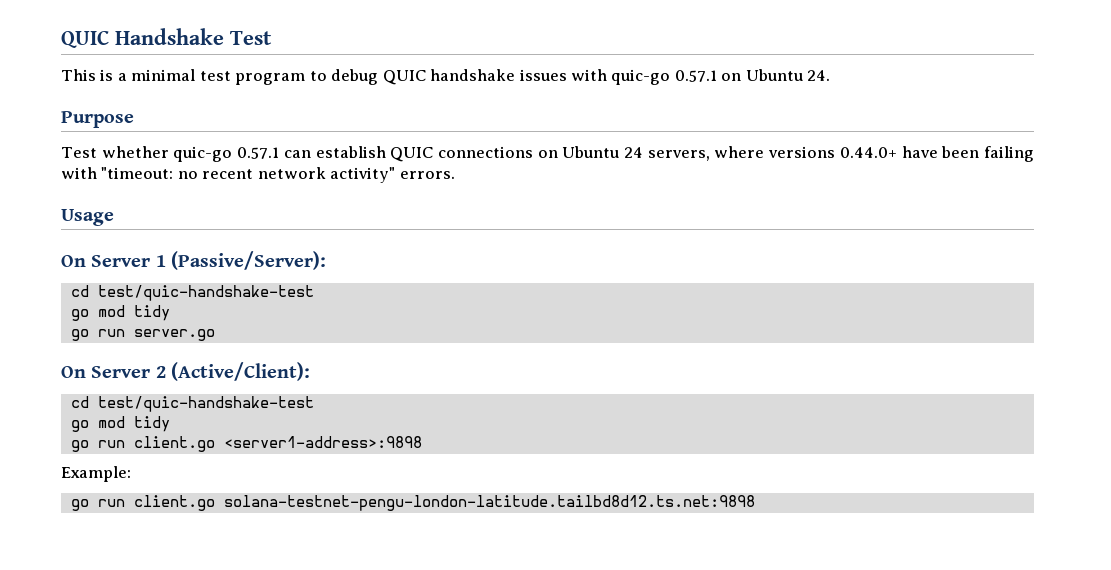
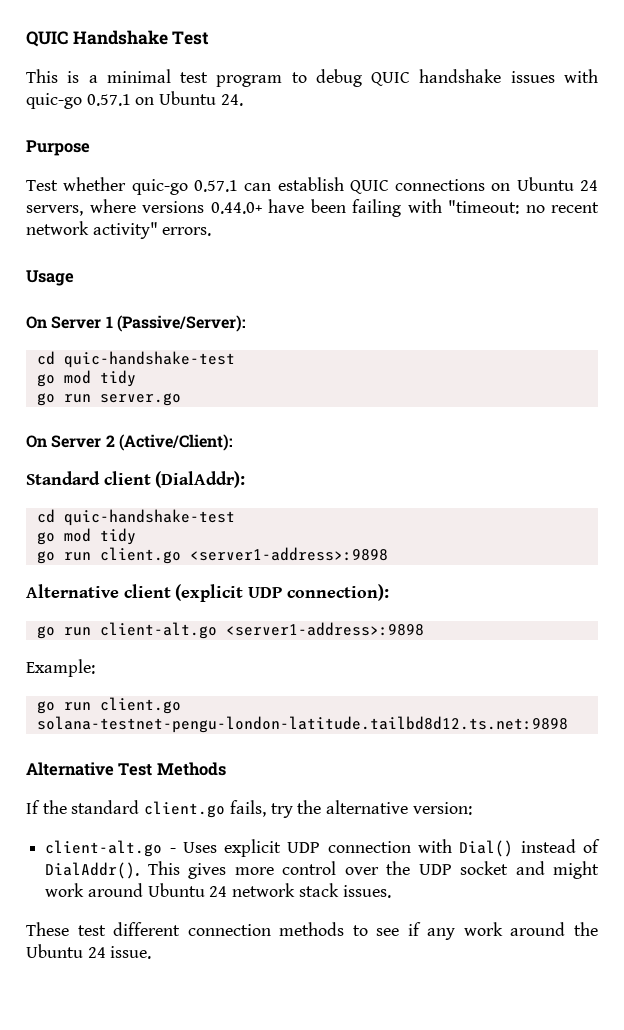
  On Server 1 (Passive/Server):
- cd test/quic-handshake-test
+ cd quic-handshake-test
  On Server 2 (Active/Client):
- cd test/quic-handshake-test
+ Standard client (DialAddr):
+ cd quic-handshake-test
+ Alternative client (explicit UDP connection):
+ go run client-alt.go <server1-address>:9898
+ Alternative Test Methods
+ If the standard client.go fails, try the alternative version:
+ client-alt.go - Uses explicit UDP connection with Dial() instead of DialAddr(). This gives more control over the UDP socket and might work around Ubuntu 24 network stack issues.
+ These test different connection methods to see if any work around the Ubuntu 24 issue.

